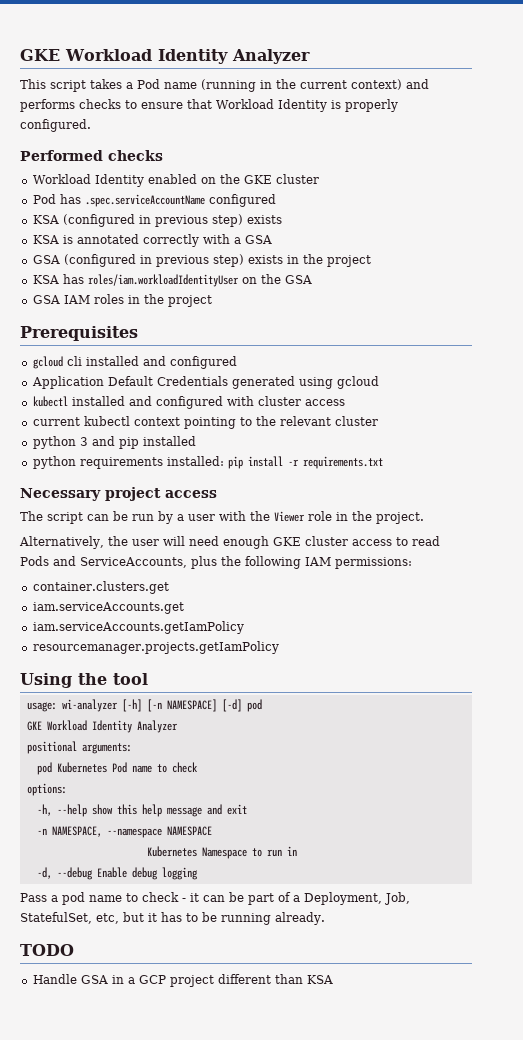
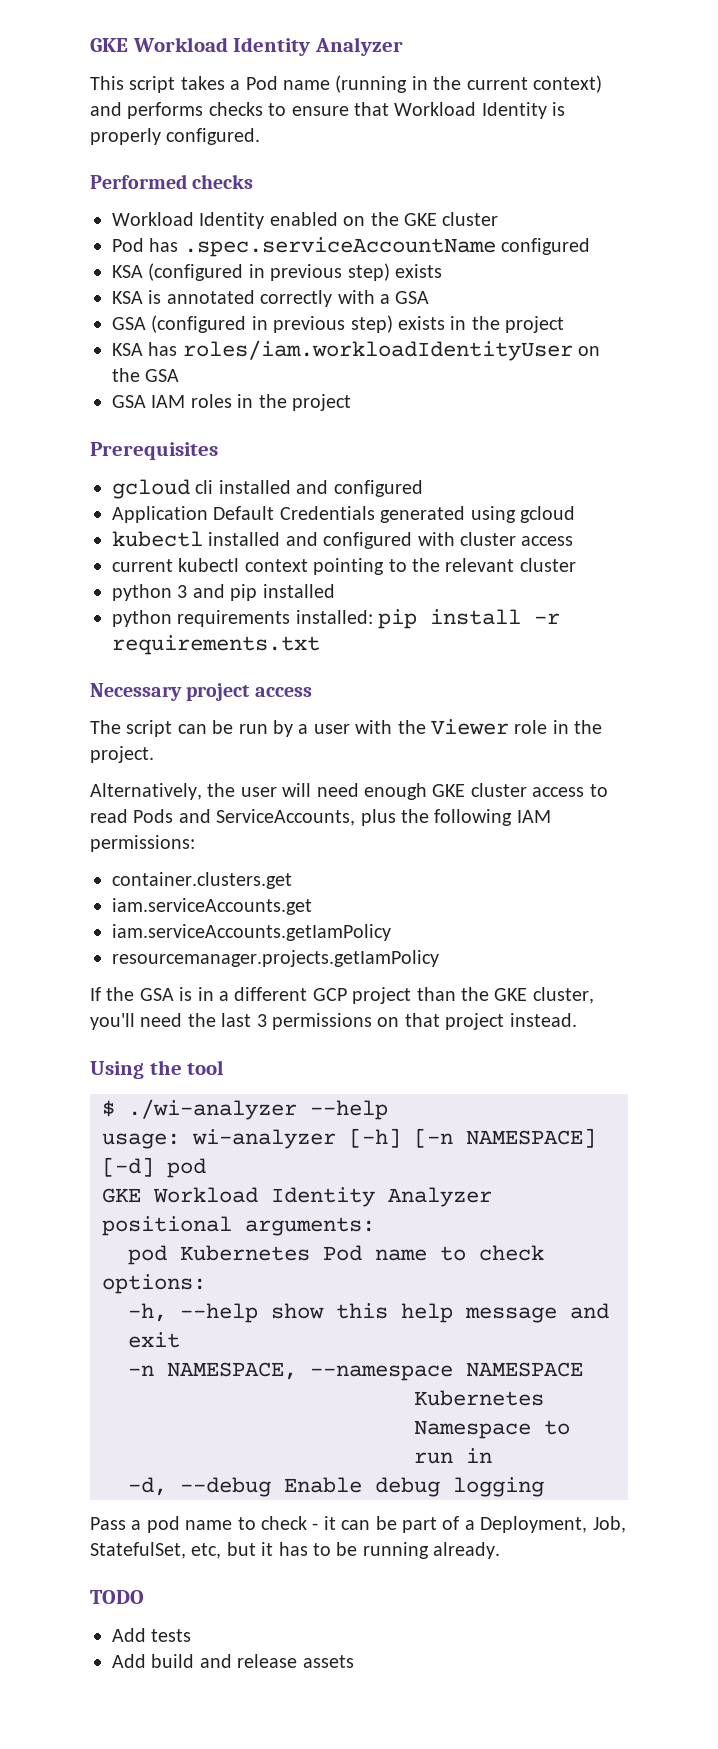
+ If the GSA is in a different GCP project than the GKE cluster, you'll need the last 3 permissions on that project instead.
+ $ ./wi-analyzer --help
- Handle GSA in a GCP project different than KSA
+ Add tests
+ Add build and release assets

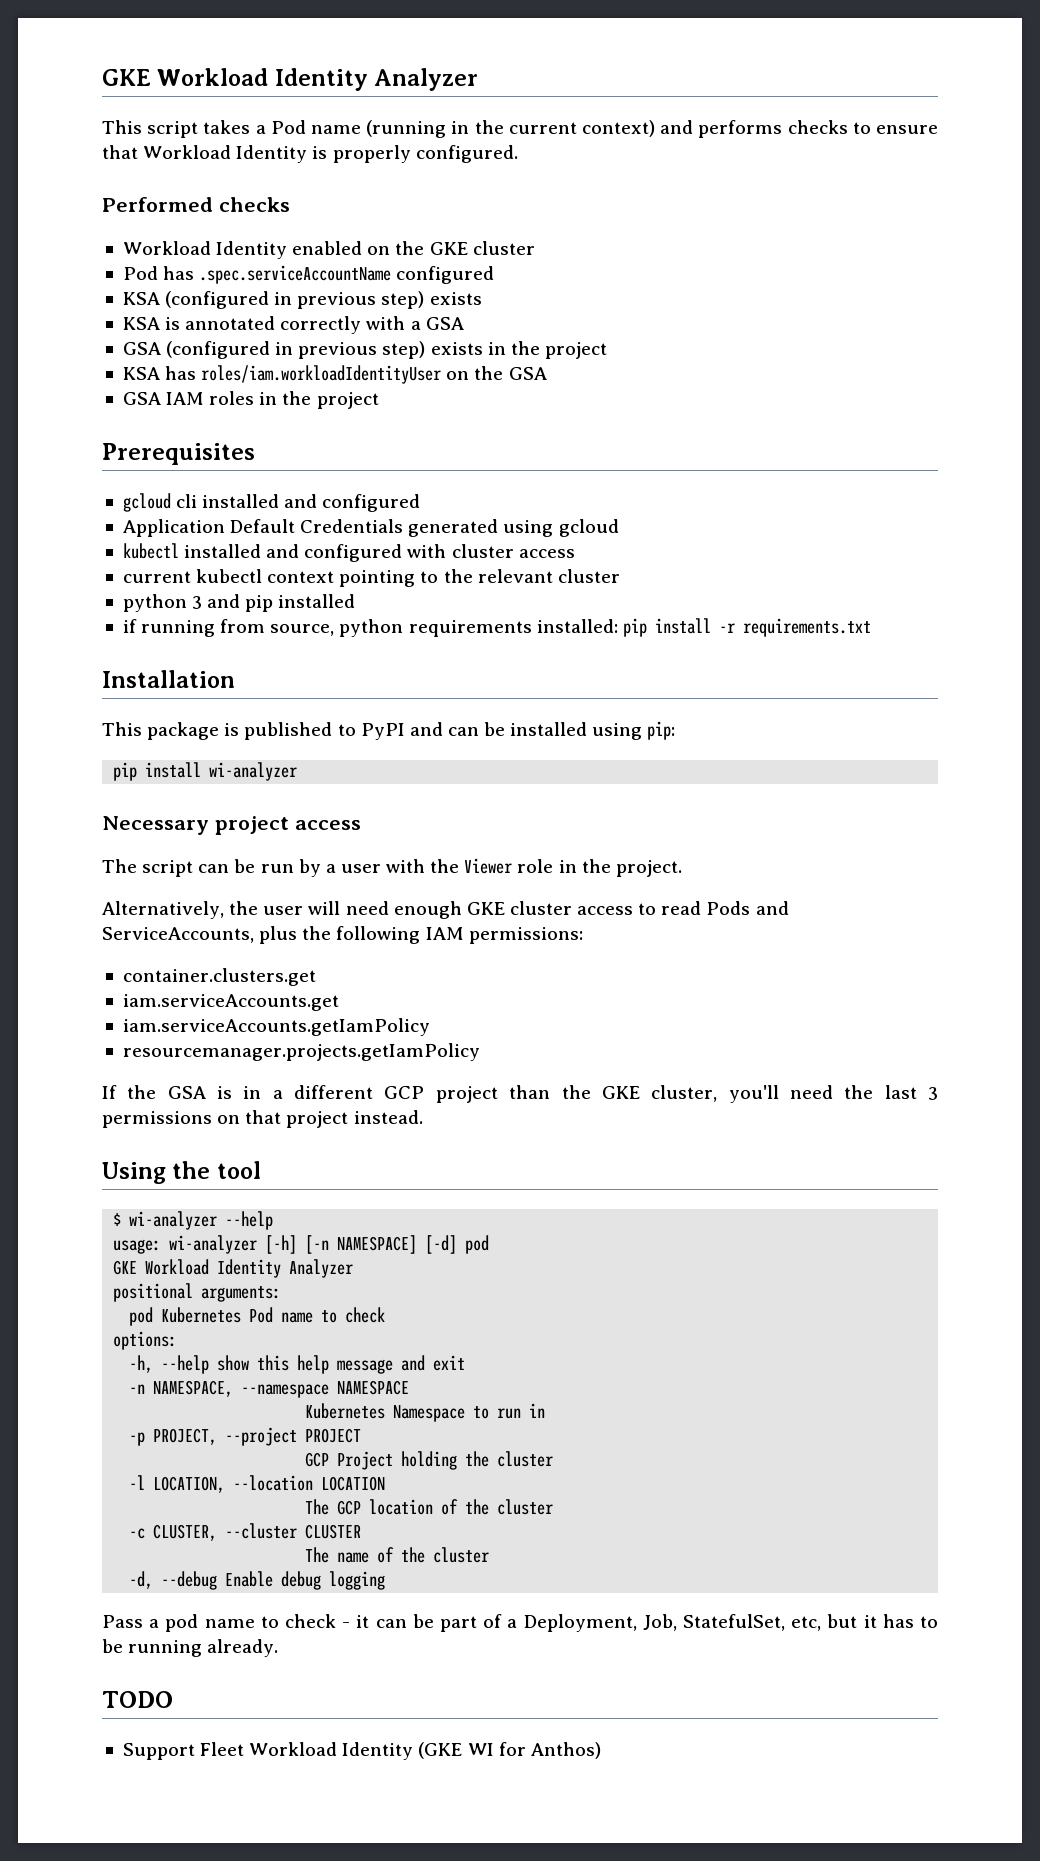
- python requirements installed: pip install -r requirements.txt
+ if running from source, python requirements installed: pip install -r requirements.txt
+ Installation
+ This package is published to PyPI and can be installed using pip:
+ pip install wi-analyzer
- $ ./wi-analyzer --help
+ $ wi-analyzer --help
+ -p PROJECT, --project PROJECT
+ GCP Project holding the cluster
+ -l LOCATION, --location LOCATION
+ The GCP location of the cluster
+ -c CLUSTER, --cluster CLUSTER
+ The name of the cluster
- Add tests
- Add build and release assets
+ Support Fleet Workload Identity (GKE WI for Anthos)

